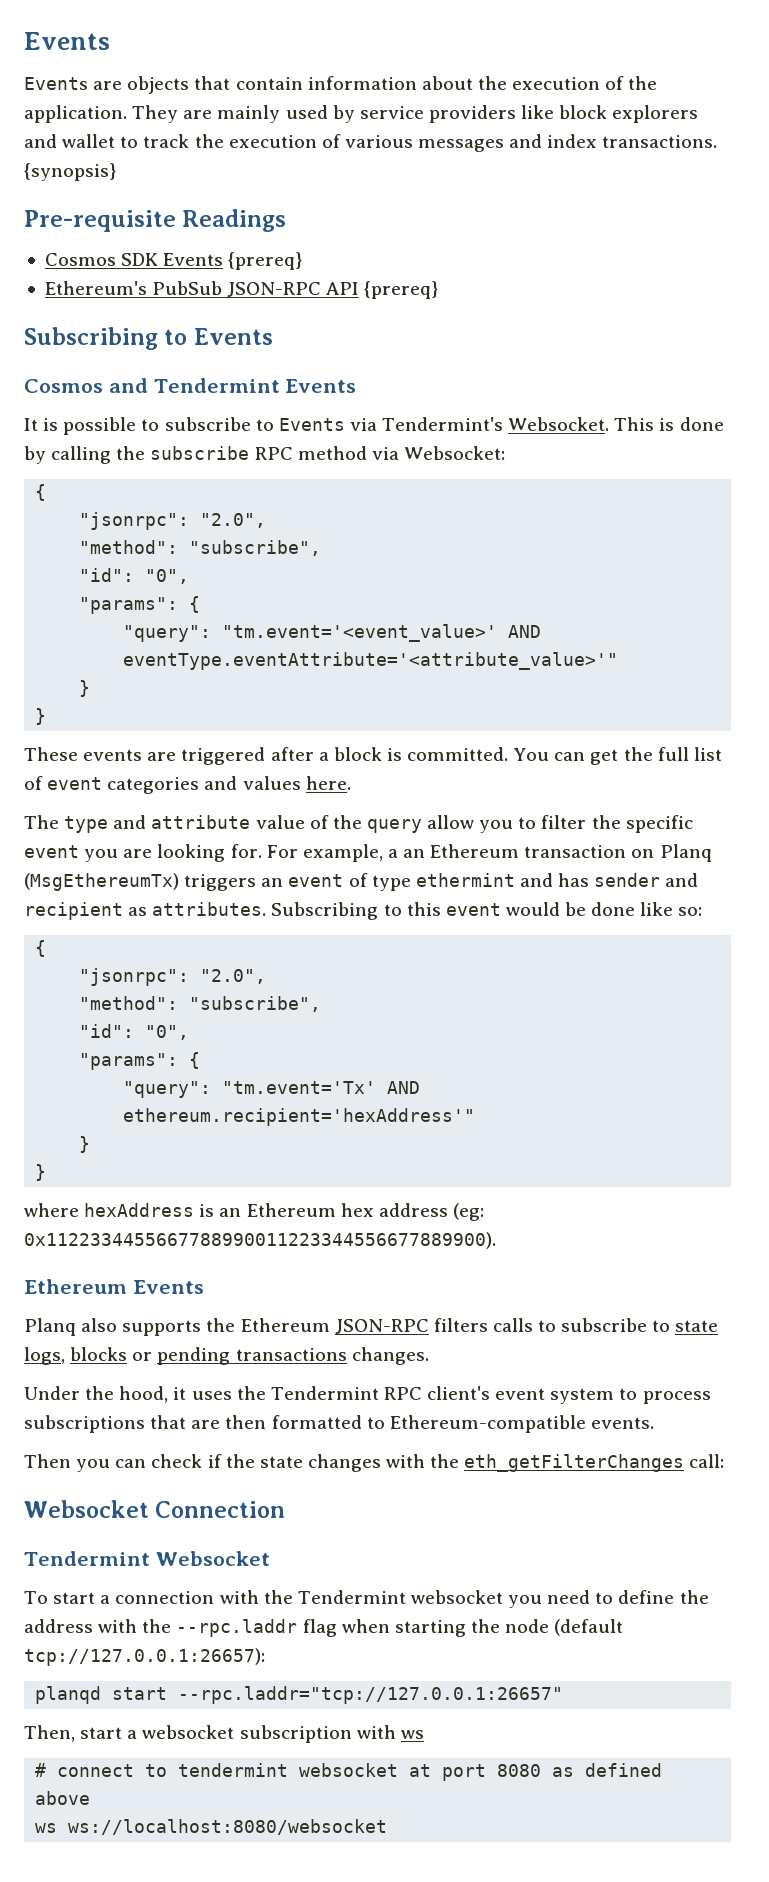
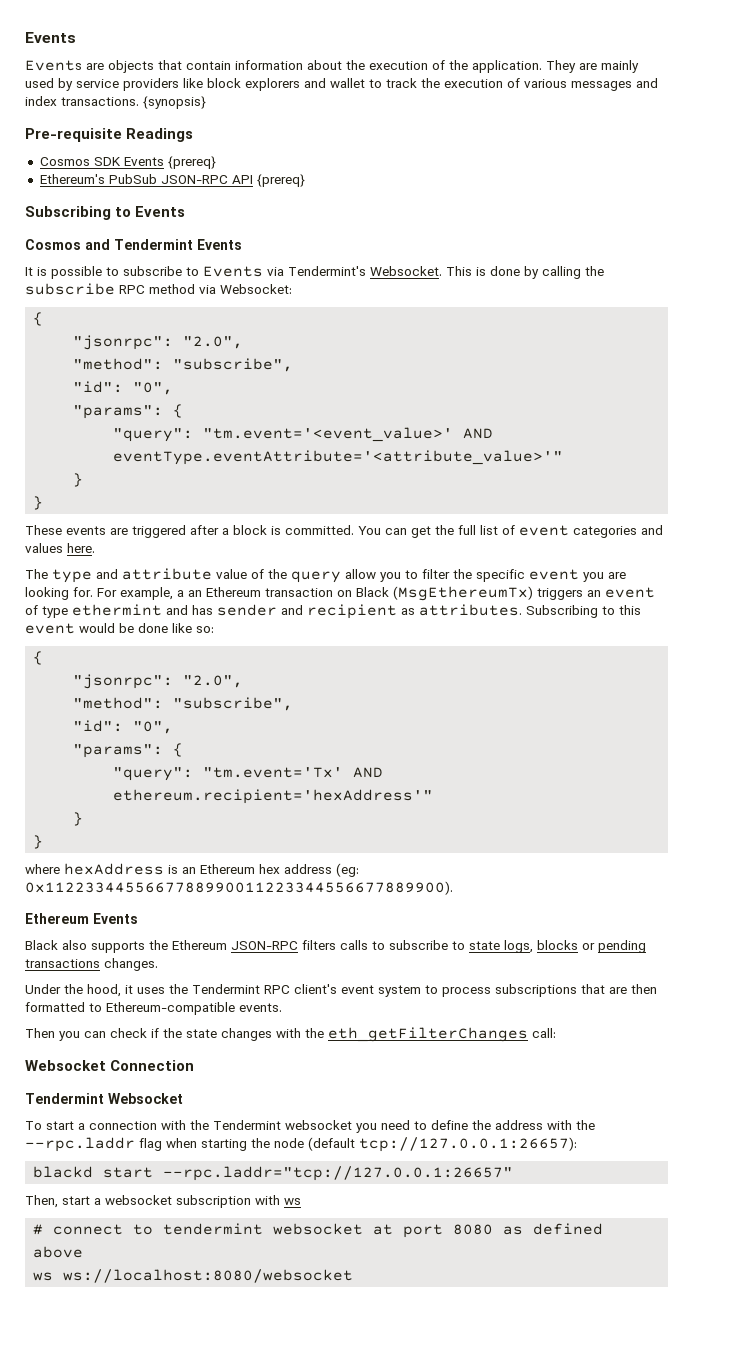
- For example, a an Ethereum transaction on Planq (MsgEthereumTx) triggers an event of type ethermint and has sender and recipient as attributes.
+ For example, a an Ethereum transaction on Black (MsgEthereumTx) triggers an event of type ethermint and has sender and recipient as attributes.
- Planq also supports the Ethereum JSON-RPC filters calls to subscribe to state logs, blocks or pending transactions changes.
+ Black also supports the Ethereum JSON-RPC filters calls to subscribe to state logs, blocks or pending transactions changes.
- planqd start --rpc.laddr="tcp://127.0.0.1:26657"
+ blackd start --rpc.laddr="tcp://127.0.0.1:26657"

